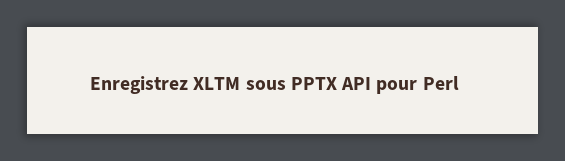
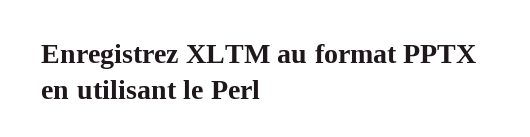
- Enregistrez XLTM sous PPTX API pour Perl
+ Enregistrez XLTM au format PPTX en utilisant le Perl

